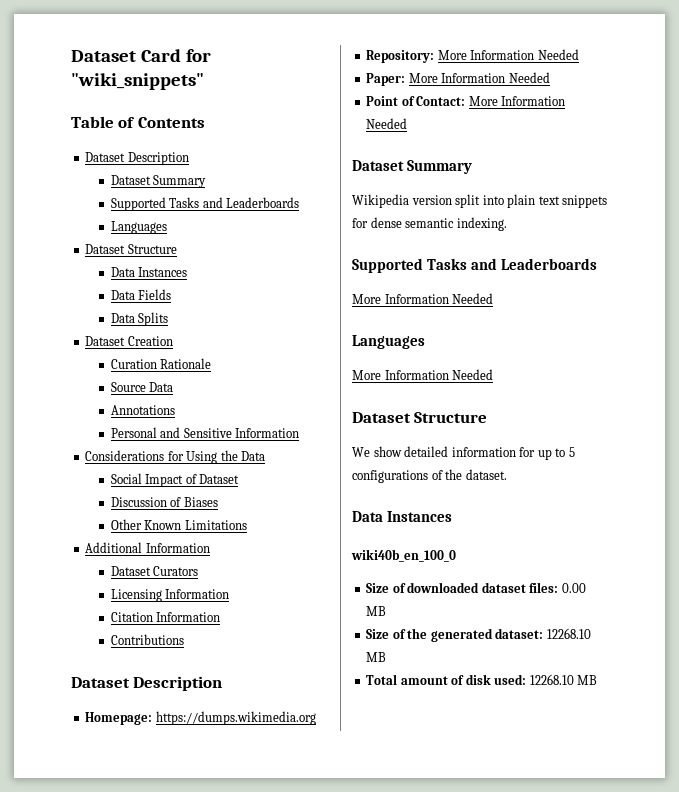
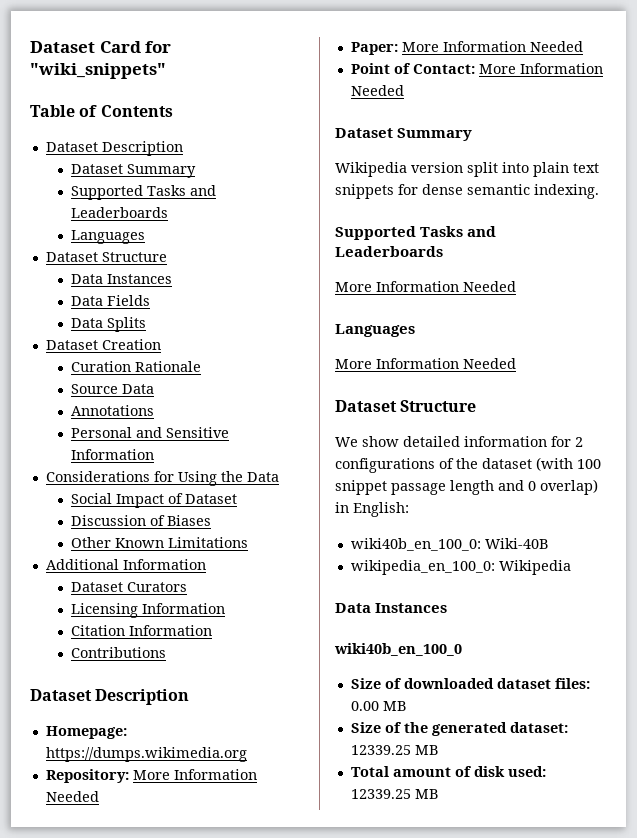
- We show detailed information for up to 5 configurations of the dataset.
+ We show detailed information for 2 configurations of the dataset (with 100 snippet passage length and 0 overlap) in English:
+ wiki40b_en_100_0: Wiki-40B
+ wikipedia_en_100_0: Wikipedia
- Size of the generated dataset: 12268.10 MB
+ Size of the generated dataset: 12339.25 MB
- Total amount of disk used: 12268.10 MB
+ Total amount of disk used: 12339.25 MB

